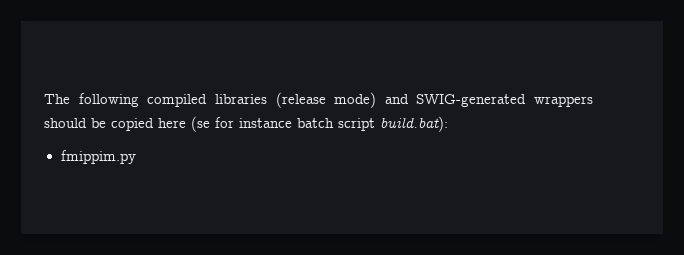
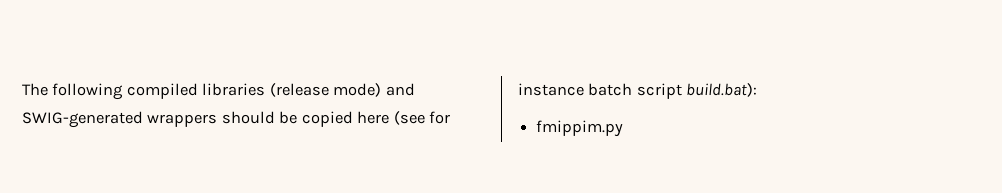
- The following compiled libraries (release mode) and SWIG-generated wrappers should be copied here (se for instance batch script build.bat):
+ The following compiled libraries (release mode) and SWIG-generated wrappers should be copied here (see for instance batch script build.bat):

